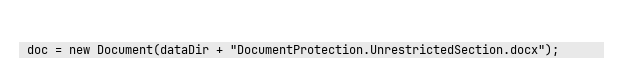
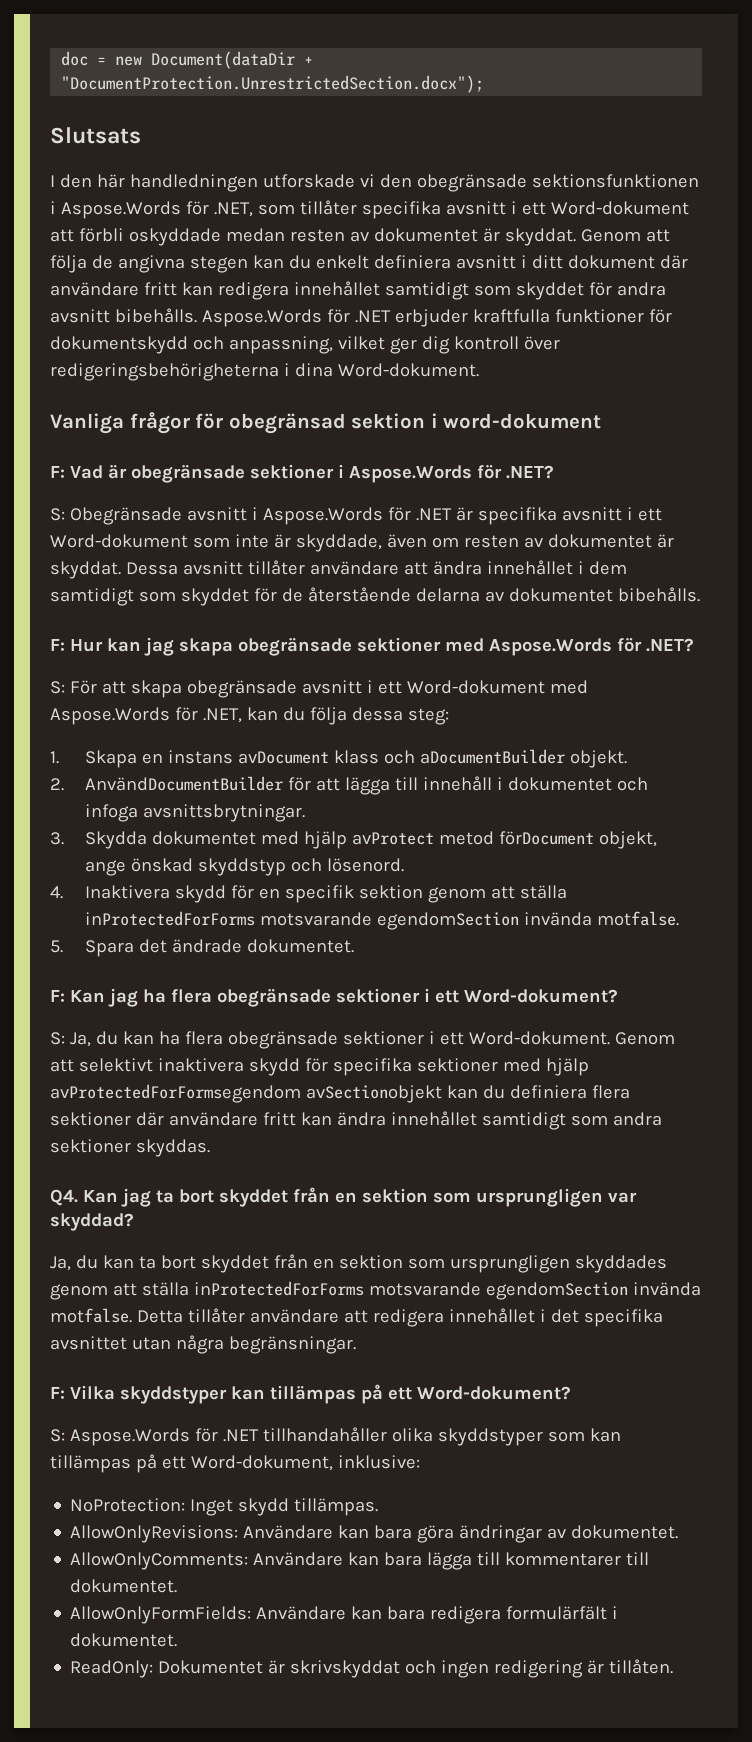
+ Slutsats
+ I den här handledningen utforskade vi den obegränsade sektionsfunktionen i Aspose.Words för .NET, som tillåter specifika avsnitt i ett Word-dokument att förbli oskyddade medan resten av dokumentet är skyddat. Genom att följa de angivna stegen kan du enkelt definiera avsnitt i ditt dokument där användare fritt kan redigera innehållet samtidigt som skyddet för andra avsnitt bibehålls. Aspose.Words för .NET erbjuder kraftfulla funktioner för dokumentskydd och anpassning, vilket ger dig kontroll över redigeringsbehörigheterna i dina Word-dokument.
+ Vanliga frågor för obegränsad sektion i word-dokument
+ F: Vad är obegränsade sektioner i Aspose.Words för .NET?
+ S: Obegränsade avsnitt i Aspose.Words för .NET är specifika avsnitt i ett Word-dokument som inte är skyddade, även om resten av dokumentet är skyddat. Dessa avsnitt tillåter användare att ändra innehållet i dem samtidigt som skyddet för de återstående delarna av dokumentet bibehålls.
+ F: Hur kan jag skapa obegränsade sektioner med Aspose.Words för .NET?
+ S: För att skapa obegränsade avsnitt i ett Word-dokument med Aspose.Words för .NET, kan du följa dessa steg:
+ 1. Skapa en instans avDocument klass och aDocumentBuilder objekt.
+ 2. AnvändDocumentBuilder för att lägga till innehåll i dokumentet och infoga avsnittsbrytningar.
+ 3. Skydda dokumentet med hjälp avProtect metod förDocument objekt, ange önskad skyddstyp och lösenord.
+ 4. Inaktivera skydd för en specifik sektion genom att ställa inProtectedForForms motsvarande egendomSection invända motfalse.
+ 5. Spara det ändrade dokumentet.
+ F: Kan jag ha flera obegränsade sektioner i ett Word-dokument?
+ S: Ja, du kan ha flera obegränsade sektioner i ett Word-dokument. Genom att selektivt inaktivera skydd för specifika sektioner med hjälp avProtectedForFormsegendom avSectionobjekt kan du definiera flera sektioner där användare fritt kan ändra innehållet samtidigt som andra sektioner skyddas.
+ Q4. Kan jag ta bort skyddet från en sektion som ursprungligen var skyddad?
+ Ja, du kan ta bort skyddet från en sektion som ursprungligen skyddades genom att ställa inProtectedForForms motsvarande egendomSection invända motfalse. Detta tillåter användare att redigera innehållet i det specifika avsnittet utan några begränsningar.
+ F: Vilka skyddstyper kan tillämpas på ett Word-dokument?
+ S: Aspose.Words för .NET tillhandahåller olika skyddstyper som kan tillämpas på ett Word-dokument, inklusive:
+ NoProtection: Inget skydd tillämpas.
+ AllowOnlyRevisions: Användare kan bara göra ändringar av dokumentet.
+ AllowOnlyComments: Användare kan bara lägga till kommentarer till dokumentet.
+ AllowOnlyFormFields: Användare kan bara redigera formulärfält i dokumentet.
+ ReadOnly: Dokumentet är skrivskyddat och ingen redigering är tillåten.

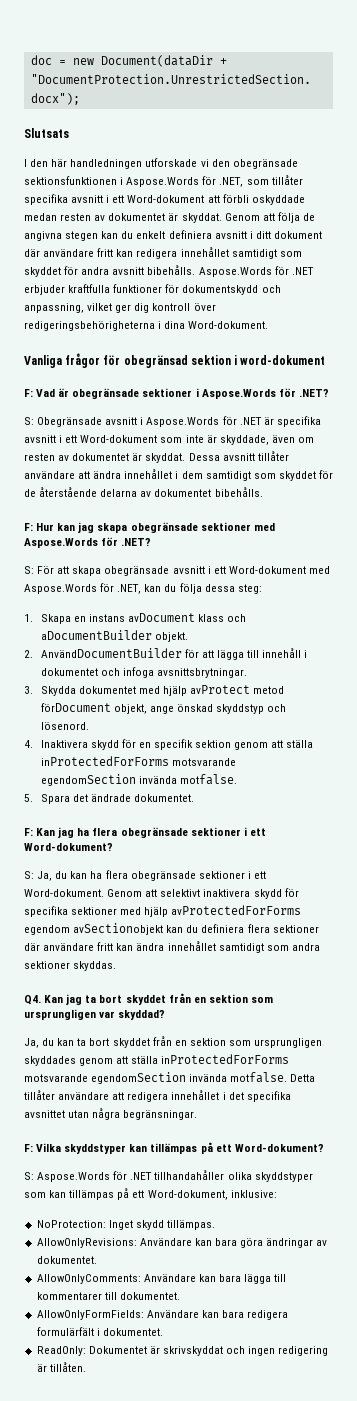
- Genom att selektivt inaktivera skydd för specifika sektioner med hjälp avProtectedForFormsegendom avSectionobjekt kan du definiera flera sektioner där användare fritt kan ändra innehållet samtidigt som andra sektioner skyddas.
+ Genom att selektivt inaktivera skydd för specifika sektioner med hjälp avProtectedForForms egendom avSectionobjekt kan du definiera flera sektioner där användare fritt kan ändra innehållet samtidigt som andra sektioner skyddas.

